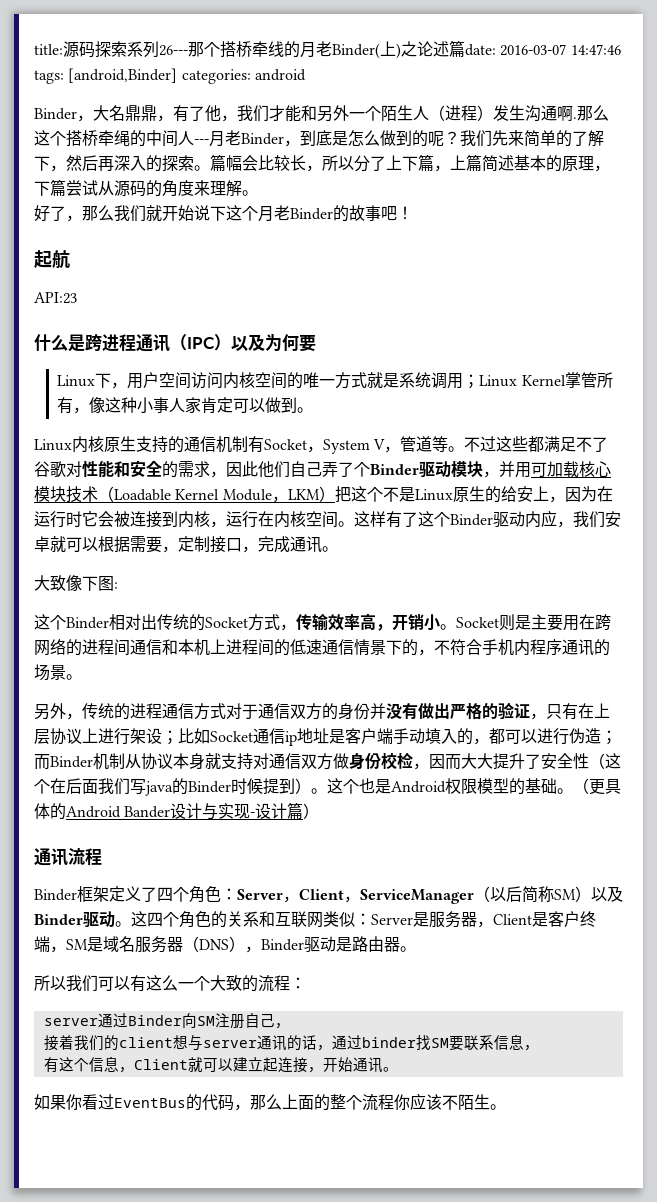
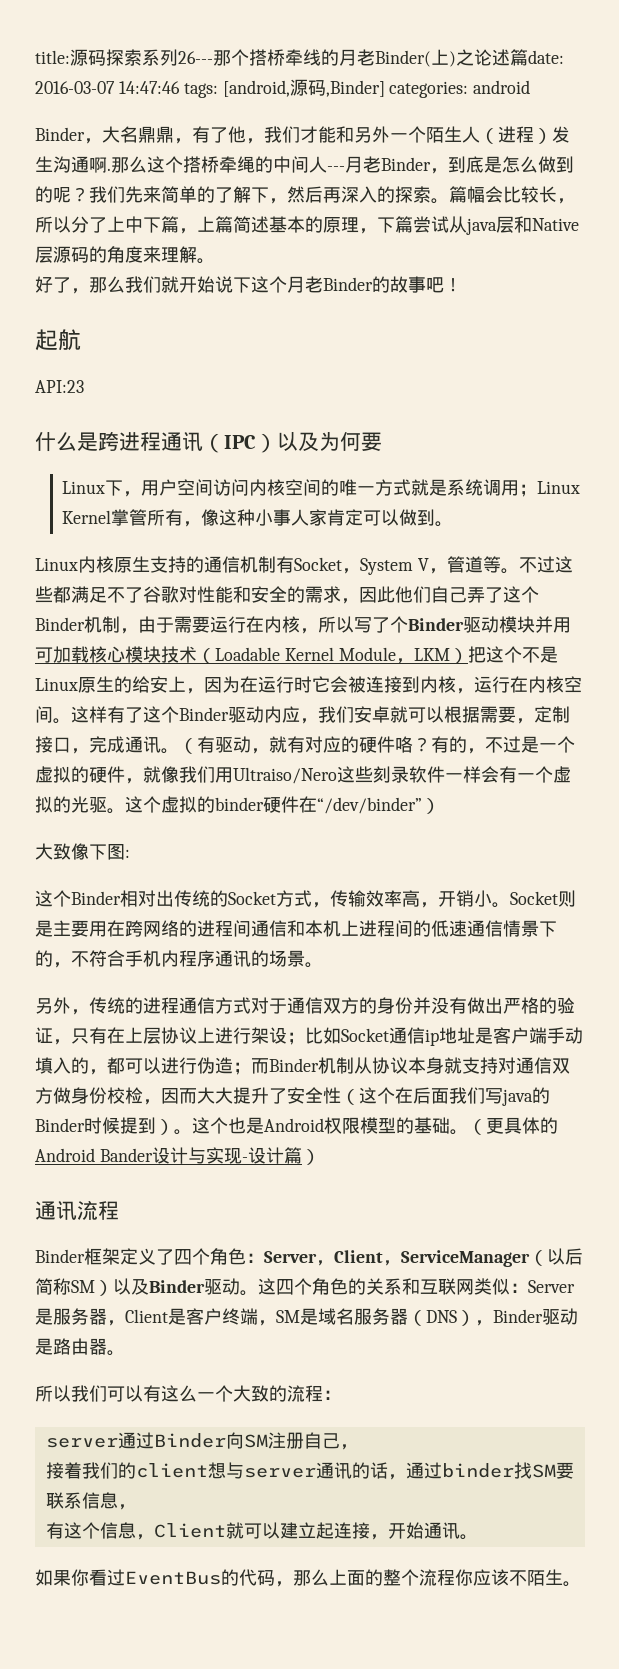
- title:源码探索系列26---那个搭桥牵线的月老Binder(上)之论述篇date: 2016-03-07 14:47:46 tags: [android,Binder] categories: android
+ title:源码探索系列26---那个搭桥牵线的月老Binder(上)之论述篇date: 2016-03-07 14:47:46 tags: [android,源码,Binder] categories: android
- 篇幅会比较长，所以分了上下篇，上篇简述基本的原理，下篇尝试从源码的角度来理解。
+ 篇幅会比较长，所以分了上中下篇，上篇简述基本的原理，下篇尝试从java层和Native层源码的角度来理解。
- 不过这些都满足不了谷歌对性能和安全的需求，因此他们自己弄了个Binder驱动模块，并用可加载核心模块技术（Loadable Kernel Module，LKM）把这个不是Linux原生的给安上，因为在运行时它会被连接到内核，运行在内核空间。
+ 不过这些都满足不了谷歌对性能和安全的需求，因此他们自己弄了这个Binder机制，由于需要运行在内核，所以写了个Binder驱动模块并用可加载核心模块技术（Loadable Kernel Module，LKM）把这个不是Linux原生的给安上，因为在运行时它会被连接到内核，运行在内核空间。
+ （有驱动，就有对应的硬件咯？有的，不过是一个虚拟的硬件，就像我们用Ultraiso/Nero这些刻录软件一样会有一个虚拟的光驱。这个虚拟的binder硬件在“/dev/binder”）

